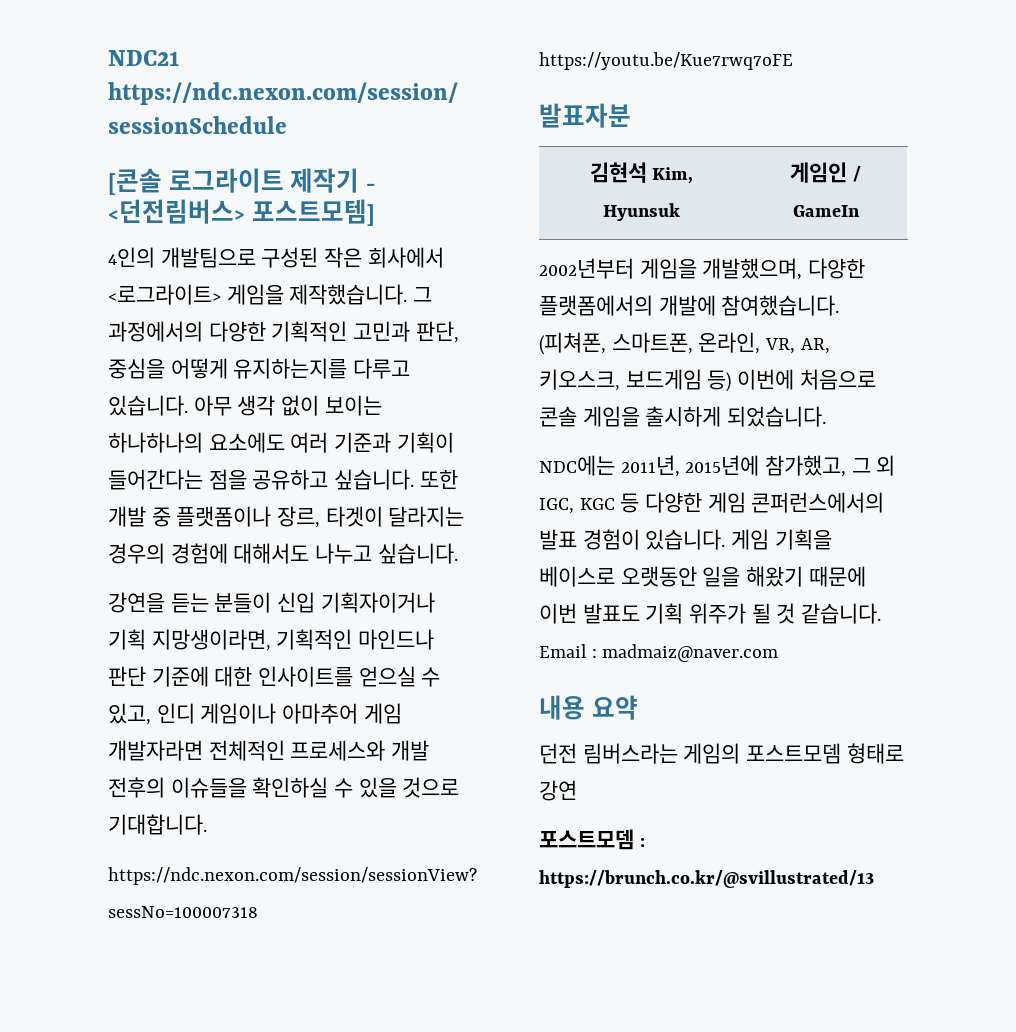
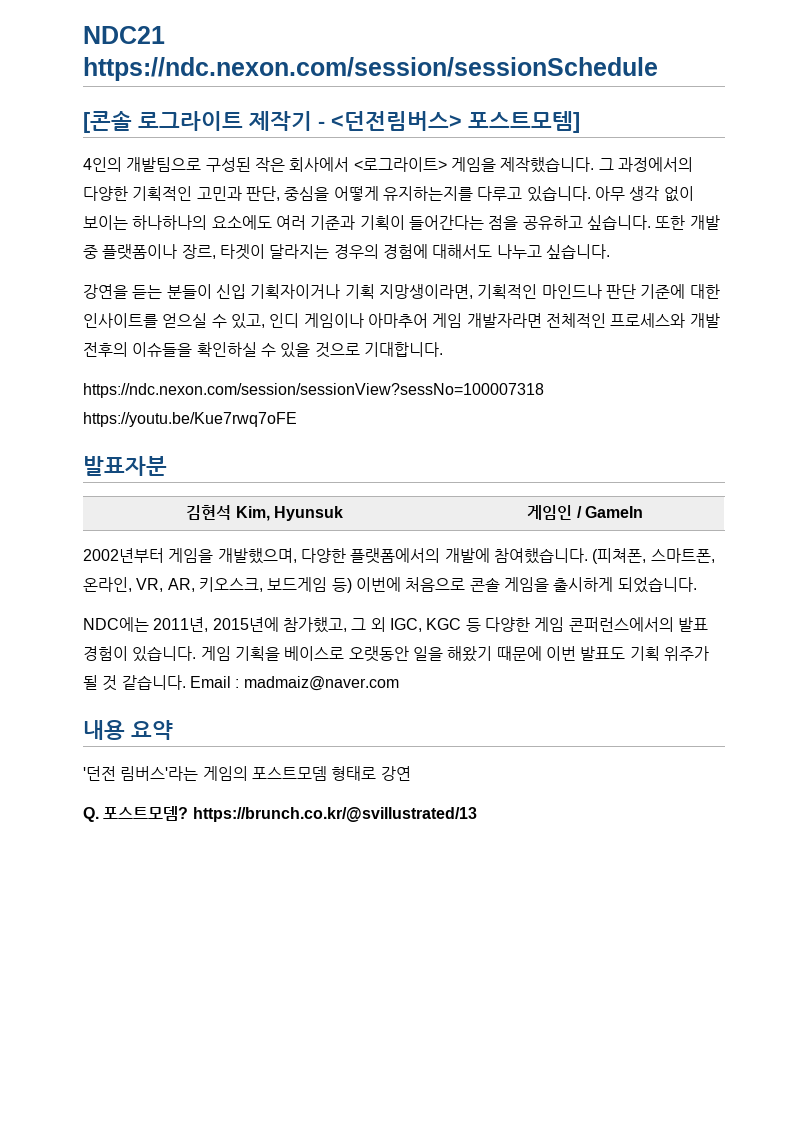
- 던전 림버스라는 게임의 포스트모뎀 형태로 강연
+ '던전 림버스'라는 게임의 포스트모뎀 형태로 강연
- 포스트모뎀 : https://brunch.co.kr/@svillustrated/13
+ Q. 포스트모뎀? https://brunch.co.kr/@svillustrated/13

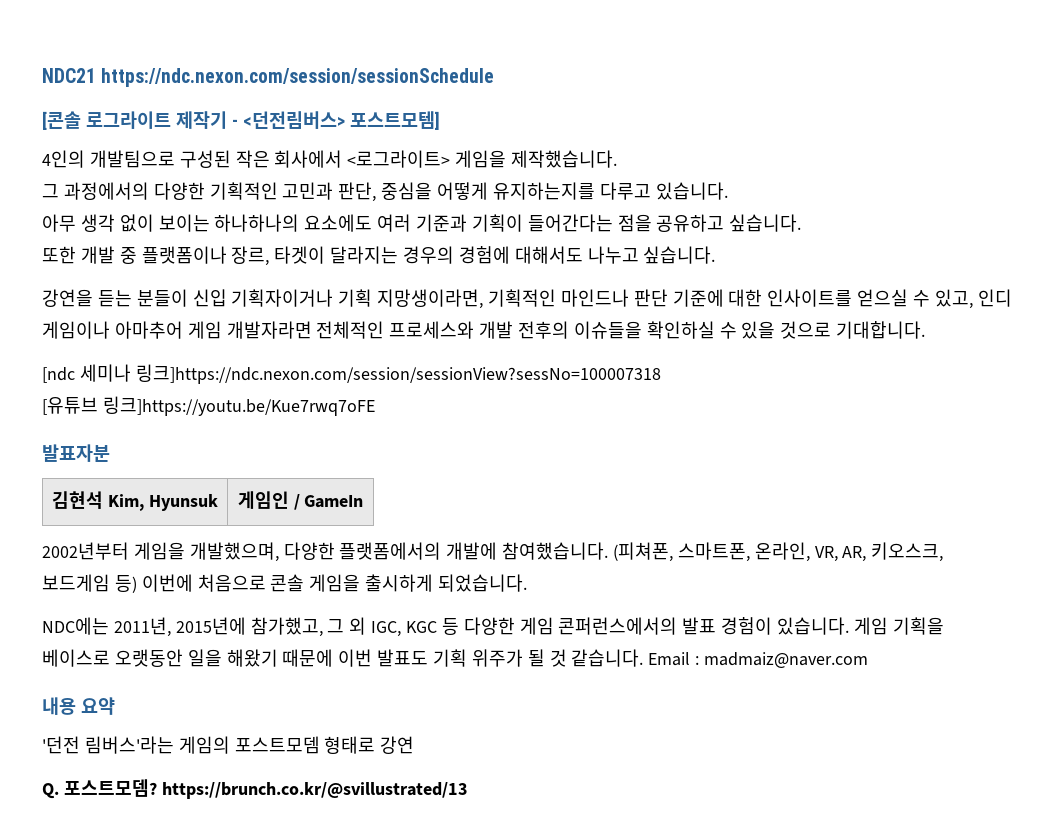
- 4인의 개발팀으로 구성된 작은 회사에서 <로그라이트> 게임을 제작했습니다. 그 과정에서의 다양한 기획적인 고민과 판단, 중심을 어떻게 유지하는지를 다루고 있습니다. 아무 생각 없이 보이는 하나하나의 요소에도 여러 기준과 기획이 들어간다는 점을 공유하고 싶습니다. 또한 개발 중 플랫폼이나 장르, 타겟이 달라지는 경우의 경험에 대해서도 나누고 싶습니다.
+ 4인의 개발팀으로 구성된 작은 회사에서 <로그라이트> 게임을 제작했습니다.
+ 그 과정에서의 다양한 기획적인 고민과 판단, 중심을 어떻게 유지하는지를 다루고 있습니다.
+ 아무 생각 없이 보이는 하나하나의 요소에도 여러 기준과 기획이 들어간다는 점을 공유하고 싶습니다.
+ 또한 개발 중 플랫폼이나 장르, 타겟이 달라지는 경우의 경험에 대해서도 나누고 싶습니다.
- https://ndc.nexon.com/session/sessionView?sessNo=100007318 https://youtu.be/Kue7rwq7oFE
+ [ndc 세미나 링크]https://ndc.nexon.com/session/sessionView?sessNo=100007318
+ [유튜브 링크]https://youtu.be/Kue7rwq7oFE

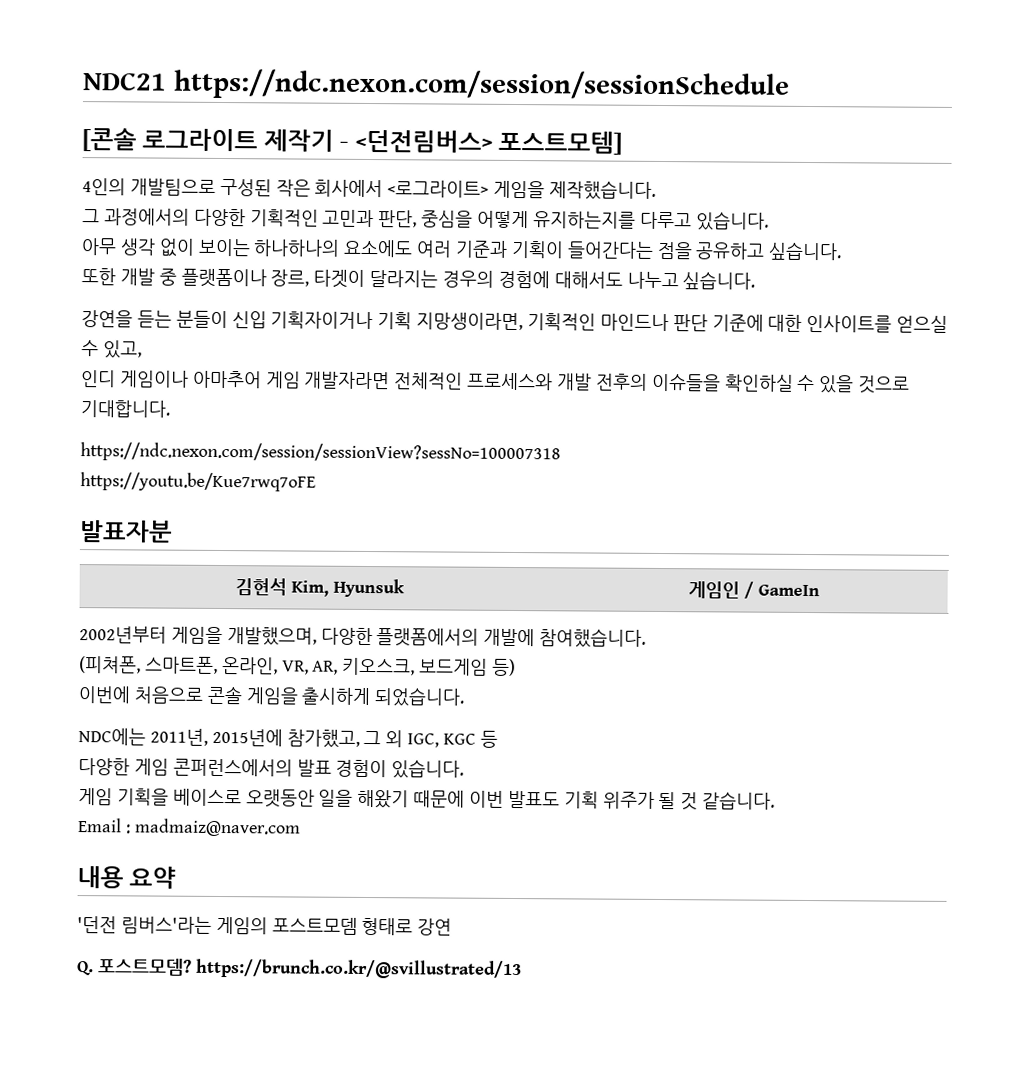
- 강연을 듣는 분들이 신입 기획자이거나 기획 지망생이라면, 기획적인 마인드나 판단 기준에 대한 인사이트를 얻으실 수 있고, 인디 게임이나 아마추어 게임 개발자라면 전체적인 프로세스와 개발 전후의 이슈들을 확인하실 수 있을 것으로 기대합니다.
+ 강연을 듣는 분들이 신입 기획자이거나 기획 지망생이라면, 기획적인 마인드나 판단 기준에 대한 인사이트를 얻으실 수 있고,
+ 인디 게임이나 아마추어 게임 개발자라면 전체적인 프로세스와 개발 전후의 이슈들을 확인하실 수 있을 것으로 기대합니다.
- [ndc 세미나 링크]https://ndc.nexon.com/session/sessionView?sessNo=100007318
- [유튜브 링크]https://youtu.be/Kue7rwq7oFE
+ https://ndc.nexon.com/session/sessionView?sessNo=100007318
+ https://youtu.be/Kue7rwq7oFE
- 2002년부터 게임을 개발했으며, 다양한 플랫폼에서의 개발에 참여했습니다. (피쳐폰, 스마트폰, 온라인, VR, AR, 키오스크, 보드게임 등) 이번에 처음으로 콘솔 게임을 출시하게 되었습니다.
+ 2002년부터 게임을 개발했으며, 다양한 플랫폼에서의 개발에 참여했습니다.
+ (피쳐폰, 스마트폰, 온라인, VR, AR, 키오스크, 보드게임 등)
+ 이번에 처음으로 콘솔 게임을 출시하게 되었습니다.
- NDC에는 2011년, 2015년에 참가했고, 그 외 IGC, KGC 등 다양한 게임 콘퍼런스에서의 발표 경험이 있습니다. 게임 기획을 베이스로 오랫동안 일을 해왔기 때문에 이번 발표도 기획 위주가 될 것 같습니다. Email : madmaiz@naver.com
+ NDC에는 2011년, 2015년에 참가했고, 그 외 IGC, KGC 등
+ 다양한 게임 콘퍼런스에서의 발표 경험이 있습니다.
+ 게임 기획을 베이스로 오랫동안 일을 해왔기 때문에 이번 발표도 기획 위주가 될 것 같습니다.
+ Email : madmaiz@naver.com

